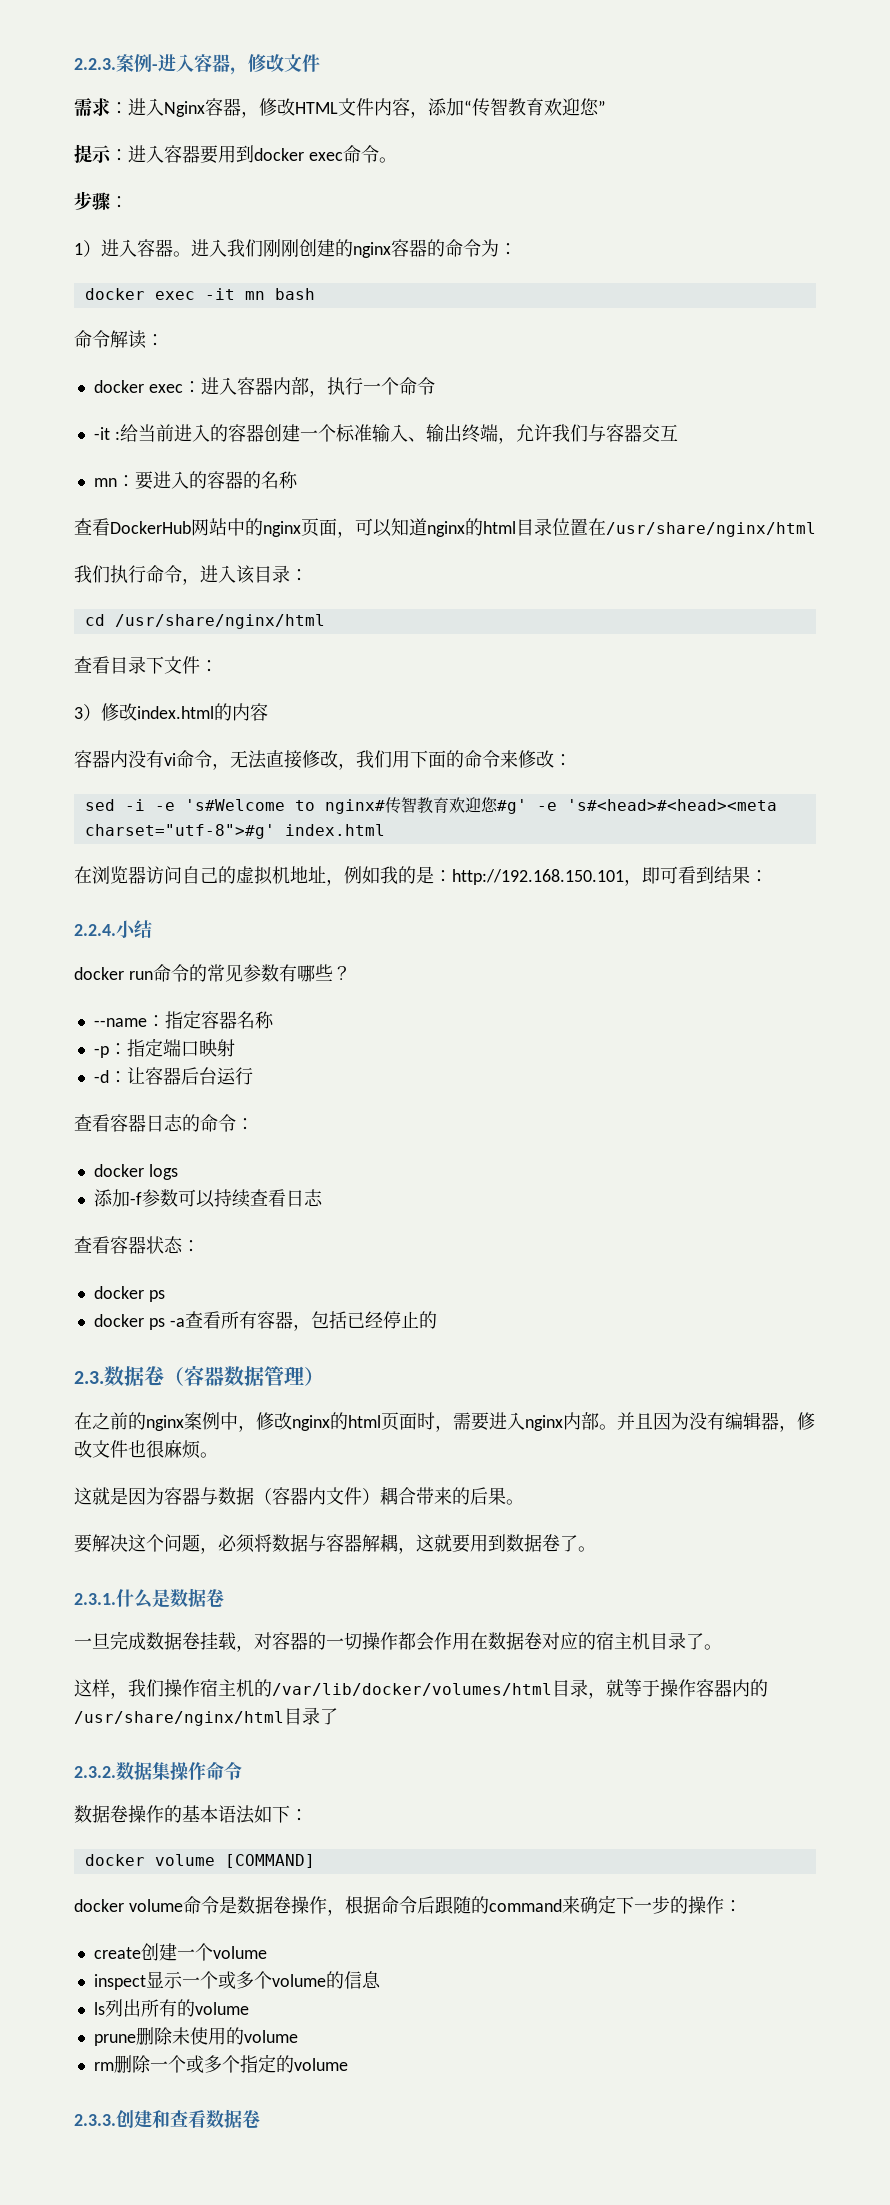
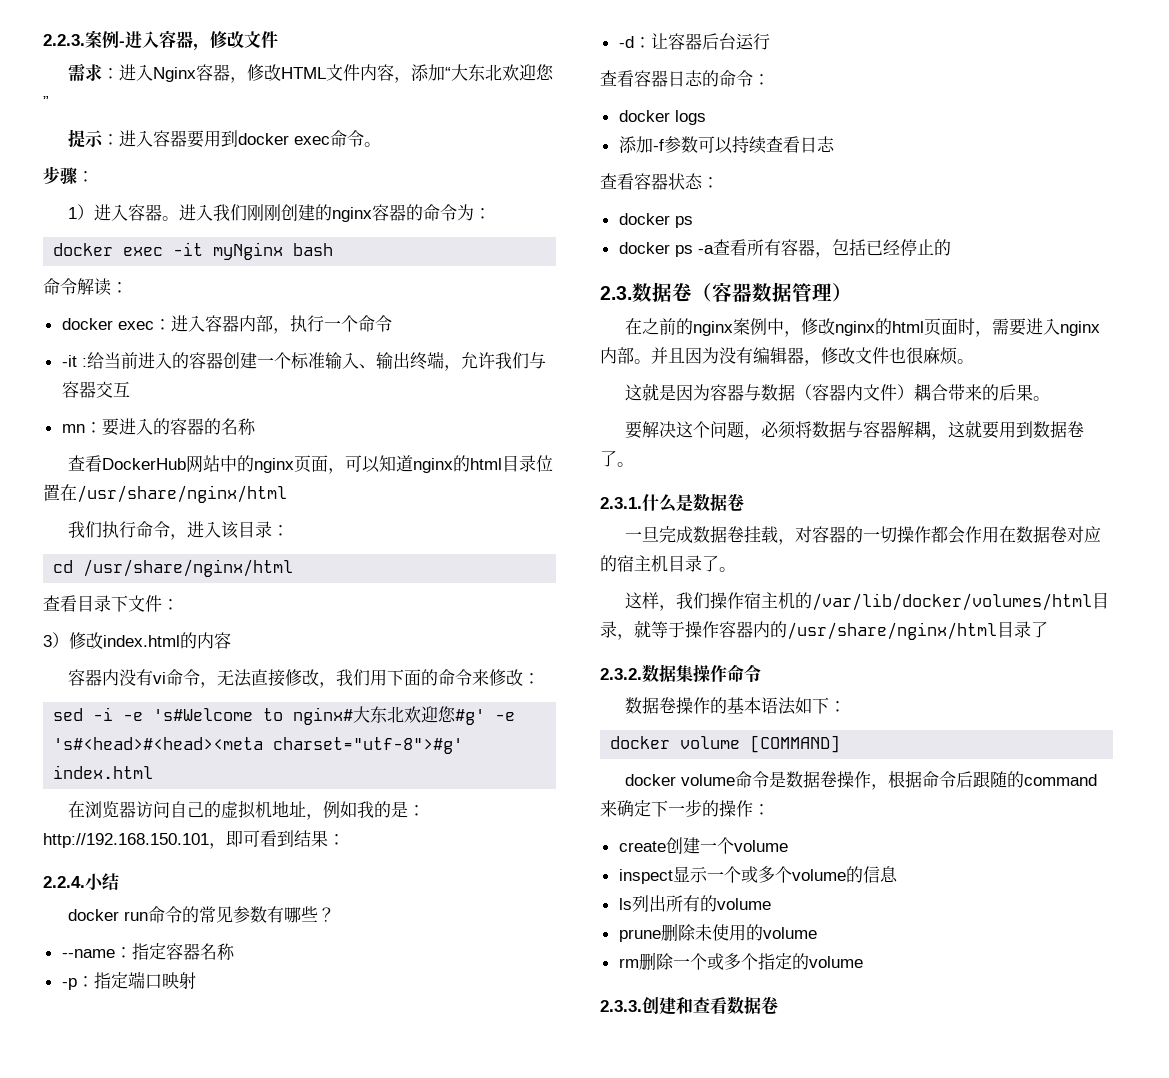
- 需求：进入Nginx容器，修改HTML文件内容，添加“传智教育欢迎您”
+ 需求：进入Nginx容器，修改HTML文件内容，添加“大东北欢迎您”
- docker exec -it mn bash
+ docker exec -it myNginx bash
- sed -i -e 's#Welcome to nginx#传智教育欢迎您#g' -e 's#<head>#<head><meta charset="utf-8">#g' index.html
+ sed -i -e 's#Welcome to nginx#大东北欢迎您#g' -e 's#<head>#<head><meta charset="utf-8">#g' index.html

